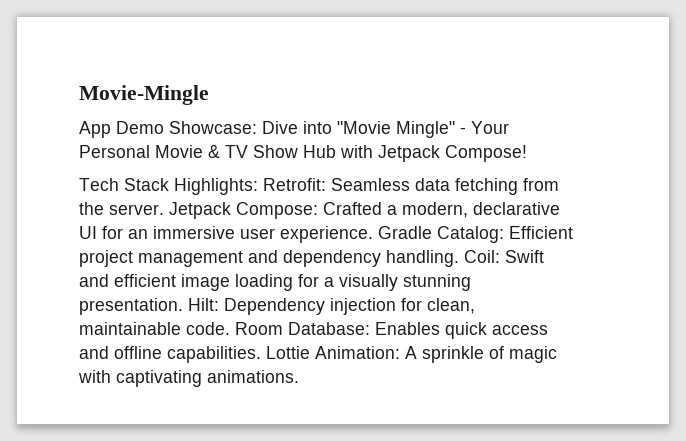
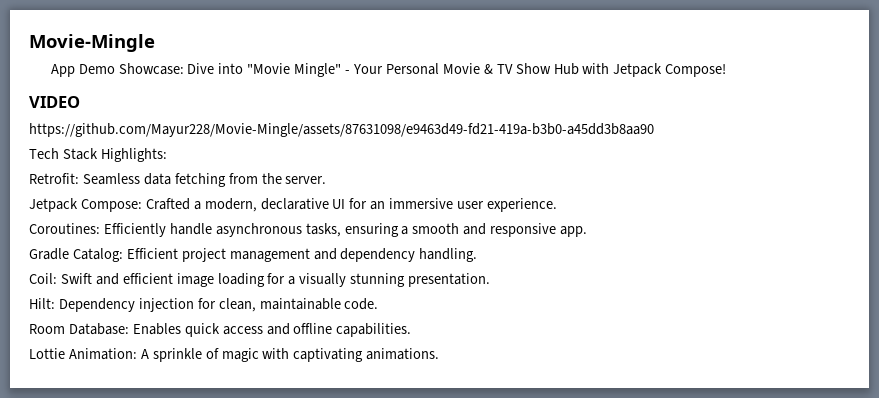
+ VIDEO
+ https://github.com/Mayur228/Movie-Mingle/assets/87631098/e9463d49-fd21-419a-b3b0-a45dd3b8aa90
- Tech Stack Highlights: Retrofit:
+ Tech Stack Highlights:
+ Retrofit:
- Seamless data fetching from the server. Jetpack Compose:
+ Seamless data fetching from the server.
+ Jetpack Compose:
- Crafted a modern, declarative UI for an immersive user experience. Gradle Catalog:
+ Crafted a modern, declarative UI for an immersive user experience.
+ Coroutines: Efficiently handle asynchronous tasks, ensuring a smooth and responsive app.
+ Gradle Catalog:
- Efficient project management and dependency handling. Coil:
+ Efficient project management and dependency handling.
+ Coil:
- Swift and efficient image loading for a visually stunning presentation. Hilt:
+ Swift and efficient image loading for a visually stunning presentation.
+ Hilt:
- Dependency injection for clean, maintainable code. Room Database:
+ Dependency injection for clean, maintainable code.
+ Room Database:
- Enables quick access and offline capabilities. Lottie Animation:
+ Enables quick access and offline capabilities.
+ Lottie Animation:

